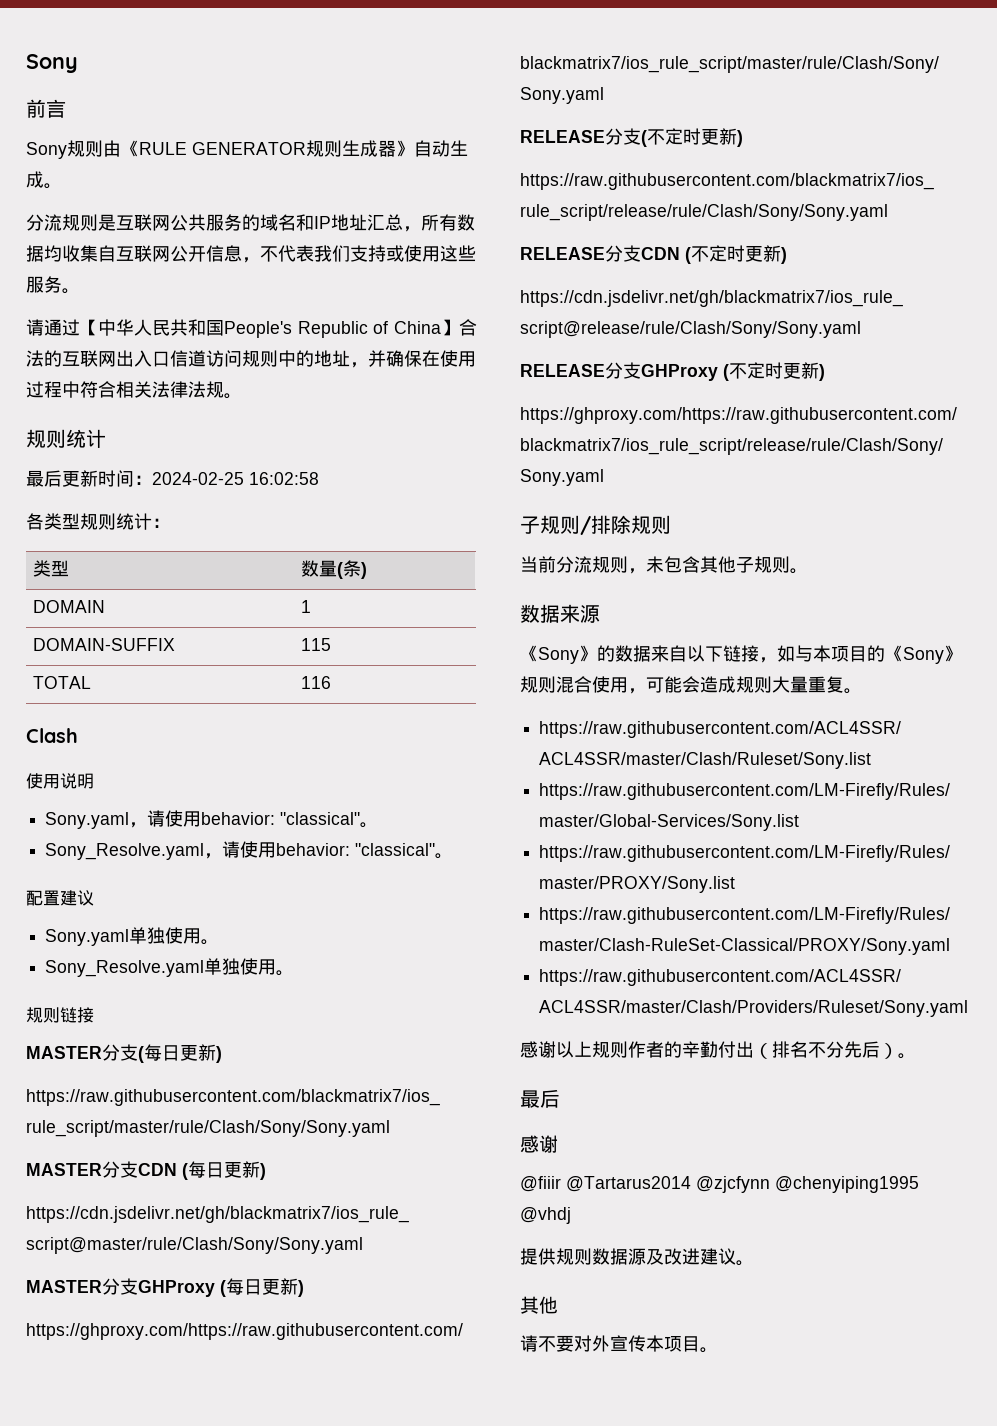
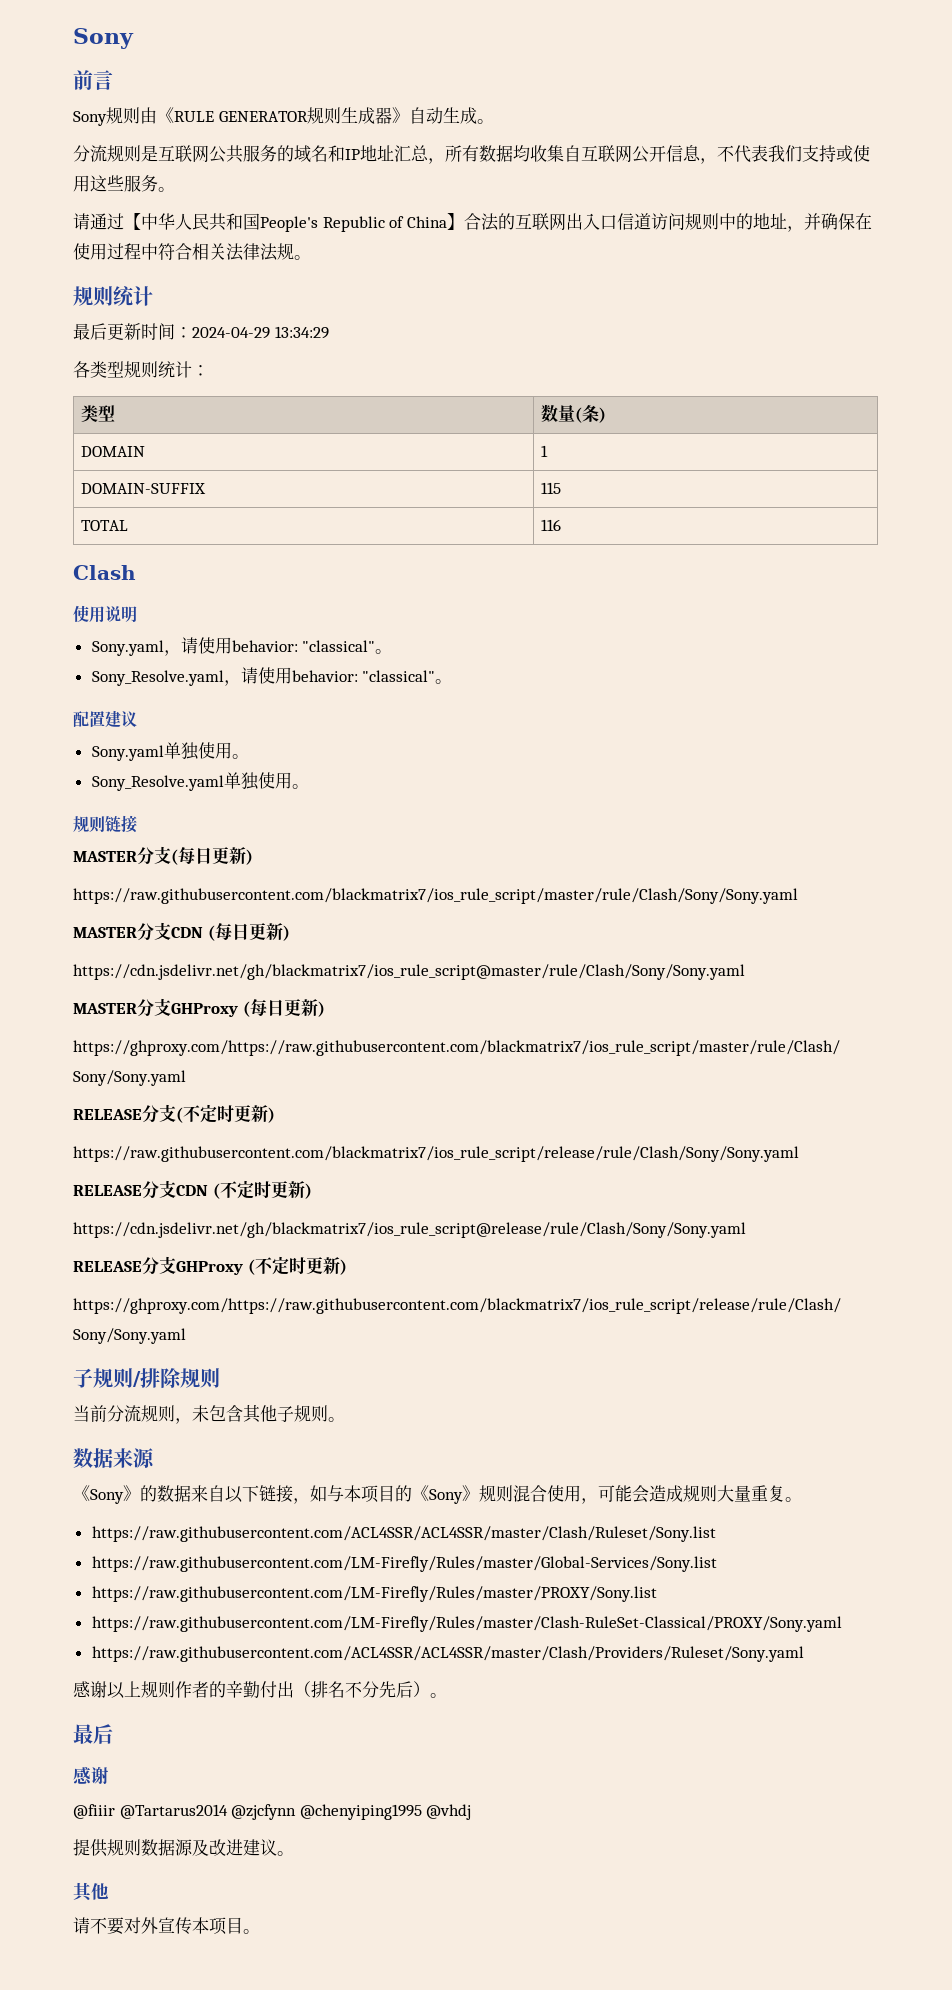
- 最后更新时间：2024-02-25 16:02:58
+ 最后更新时间：2024-04-29 13:34:29

